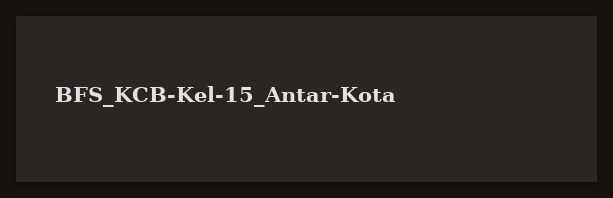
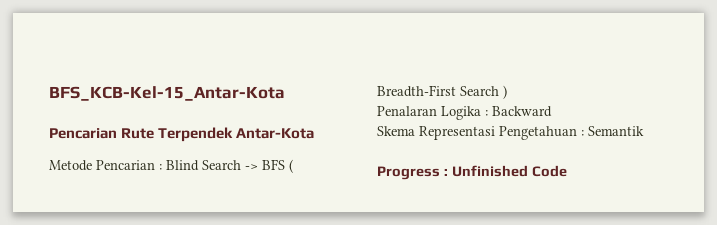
+ Pencarian Rute Terpendek Antar-Kota
+ Metode Pencarian : Blind Search -> BFS ( Breadth-First Search )
+ Penalaran Logika : Backward
+ Skema Representasi Pengetahuan : Semantik
+ Progress : Unfinished Code

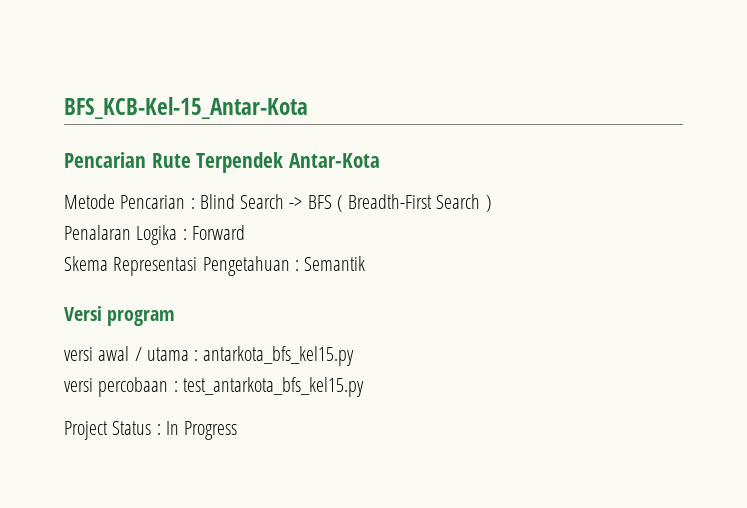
- Penalaran Logika : Backward
+ Penalaran Logika : Forward
- Progress : Unfinished Code
+ Versi program
+ versi awal / utama : antarkota_bfs_kel15.py
+ versi percobaan : test_antarkota_bfs_kel15.py
+ Project Status : In Progress

